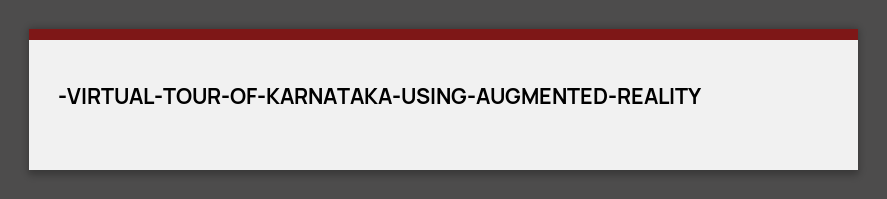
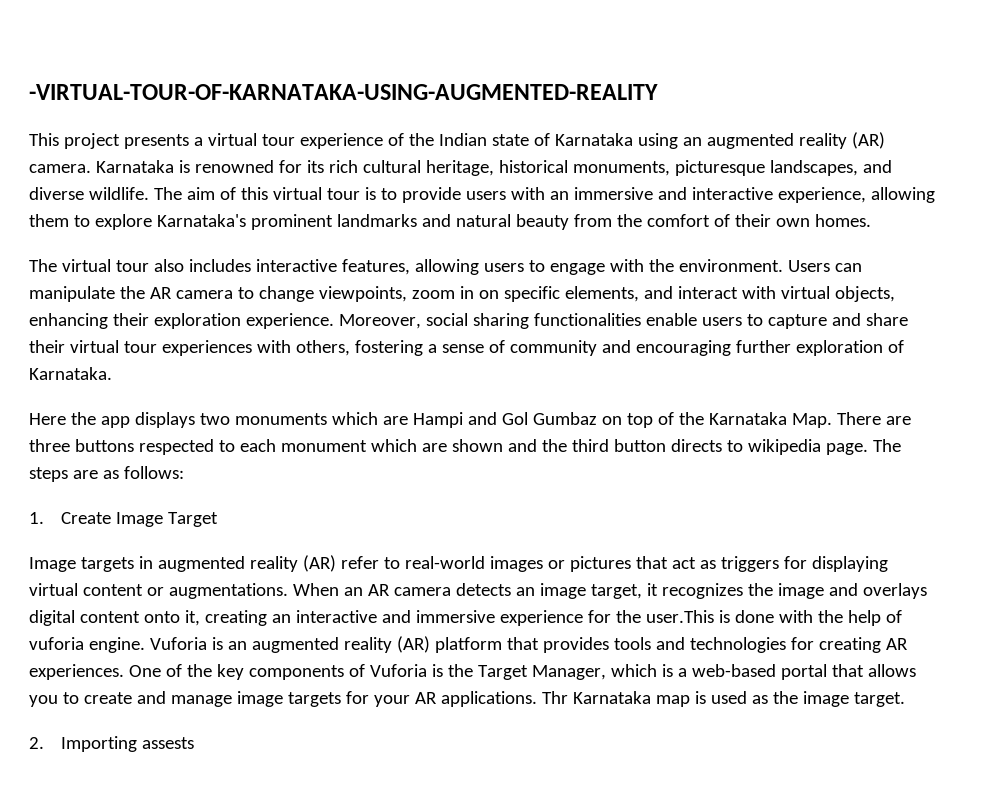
+ This project presents a virtual tour experience of the Indian state of Karnataka using an augmented reality (AR) camera. Karnataka is renowned for its rich cultural heritage, historical monuments, picturesque landscapes, and diverse wildlife. The aim of this virtual tour is to provide users with an immersive and interactive experience, allowing them to explore Karnataka's prominent landmarks and natural beauty from the comfort of their own homes.
+ The virtual tour also includes interactive features, allowing users to engage with the environment. Users can manipulate the AR camera to change viewpoints, zoom in on specific elements, and interact with virtual objects, enhancing their exploration experience. Moreover, social sharing functionalities enable users to capture and share their virtual tour experiences with others, fostering a sense of community and encouraging further exploration of Karnataka.
+ Here the app displays two monuments which are Hampi and Gol Gumbaz on top of the Karnataka Map. There are three buttons respected to each monument which are shown and the third button directs to wikipedia page. The steps are as follows:
+ 1. Create Image Target
+ Image targets in augmented reality (AR) refer to real-world images or pictures that act as triggers for displaying virtual content or augmentations. When an AR camera detects an image target, it recognizes the image and overlays digital content onto it, creating an interactive and immersive experience for the user.This is done with the help of vuforia engine. Vuforia is an augmented reality (AR) platform that provides tools and technologies for creating AR experiences. One of the key components of Vuforia is the Target Manager, which is a web-based portal that allows you to create and manage image targets for your AR applications. Thr Karnataka map is used as the image target.
+ 2. Importing assests

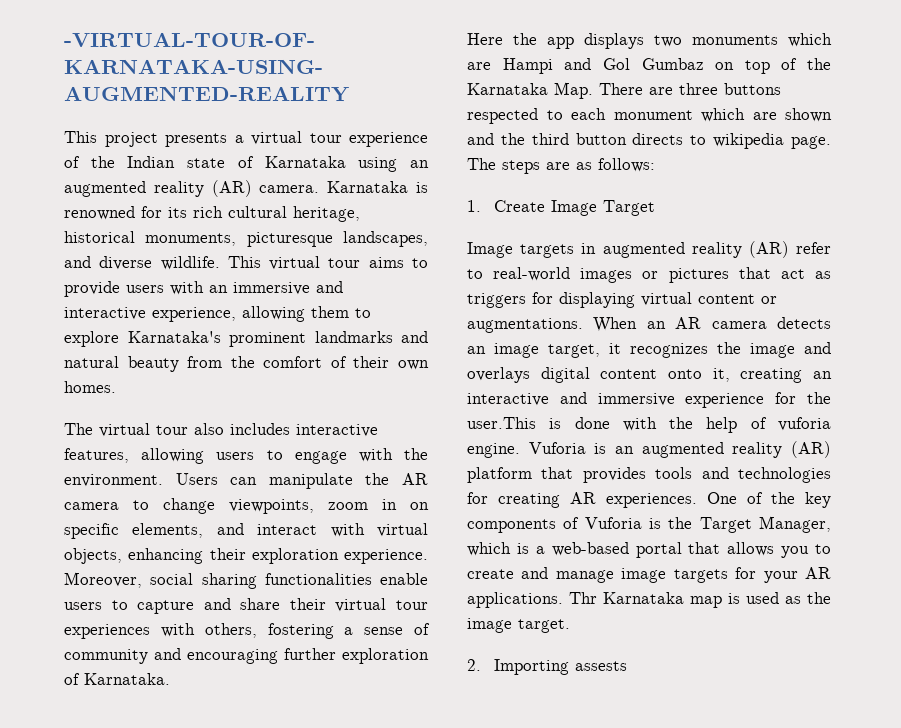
- The aim of this virtual tour is to provide users with an immersive and interactive experience, allowing them to explore Karnataka's prominent landmarks and natural beauty from the comfort of their own homes.
+ This virtual tour aims to provide users with an immersive and interactive experience, allowing them to explore Karnataka's prominent landmarks and natural beauty from the comfort of their own homes.

